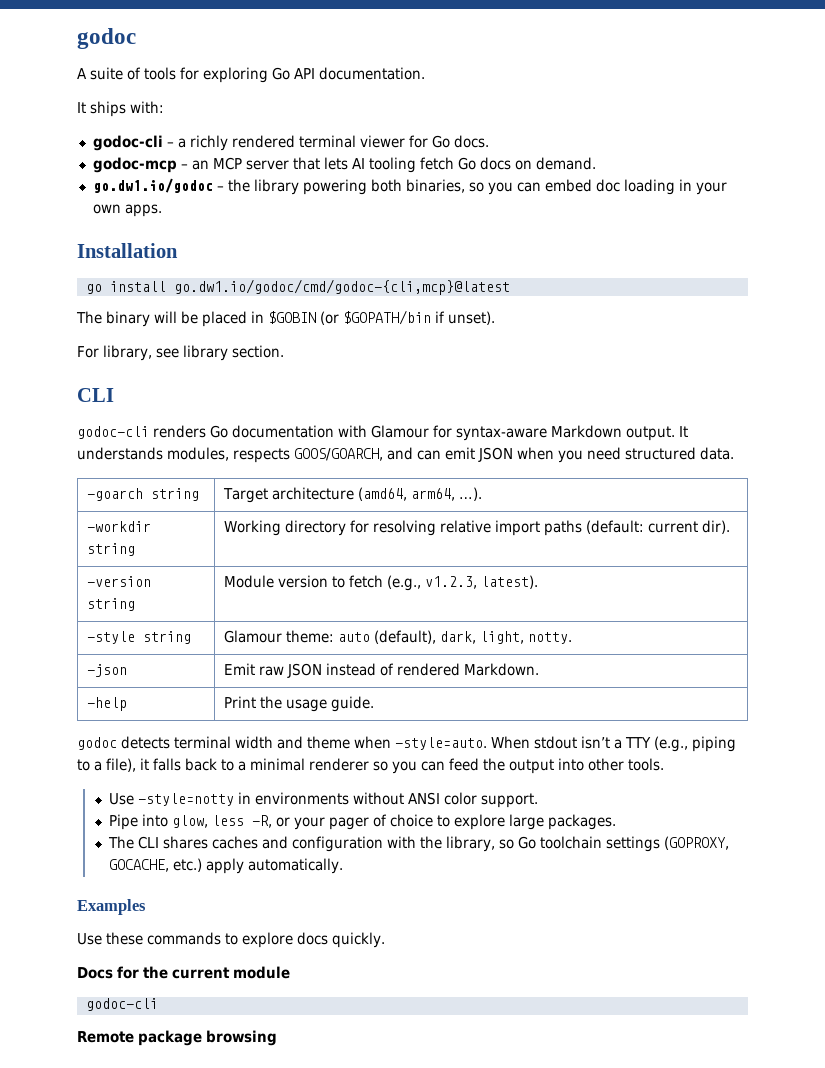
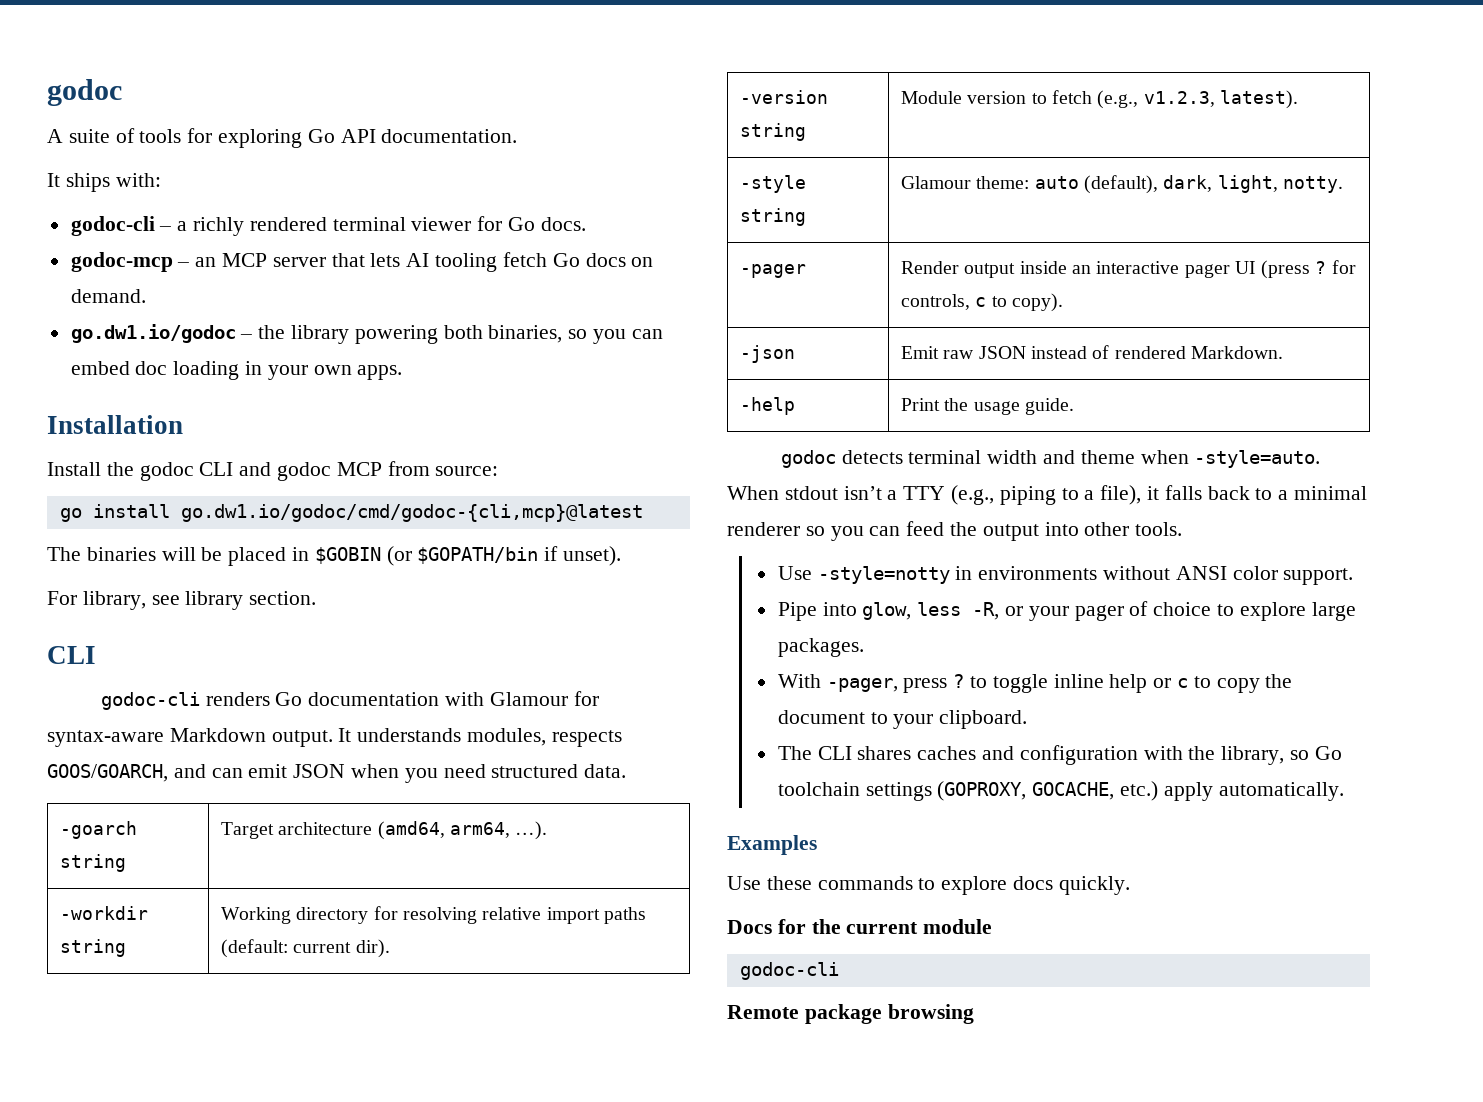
+ Install the godoc CLI and godoc MCP from source:
- The binary will be placed in $GOBIN (or $GOPATH/bin if unset).
+ The binaries will be placed in $GOBIN (or $GOPATH/bin if unset).
+ -pager | Render output inside an interactive pager UI (press ? for controls, c to copy).
+ With -pager, press ? to toggle inline help or c to copy the document to your clipboard.

